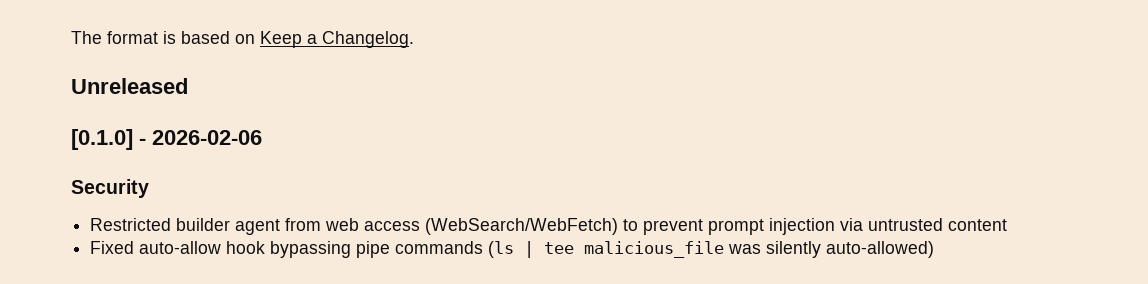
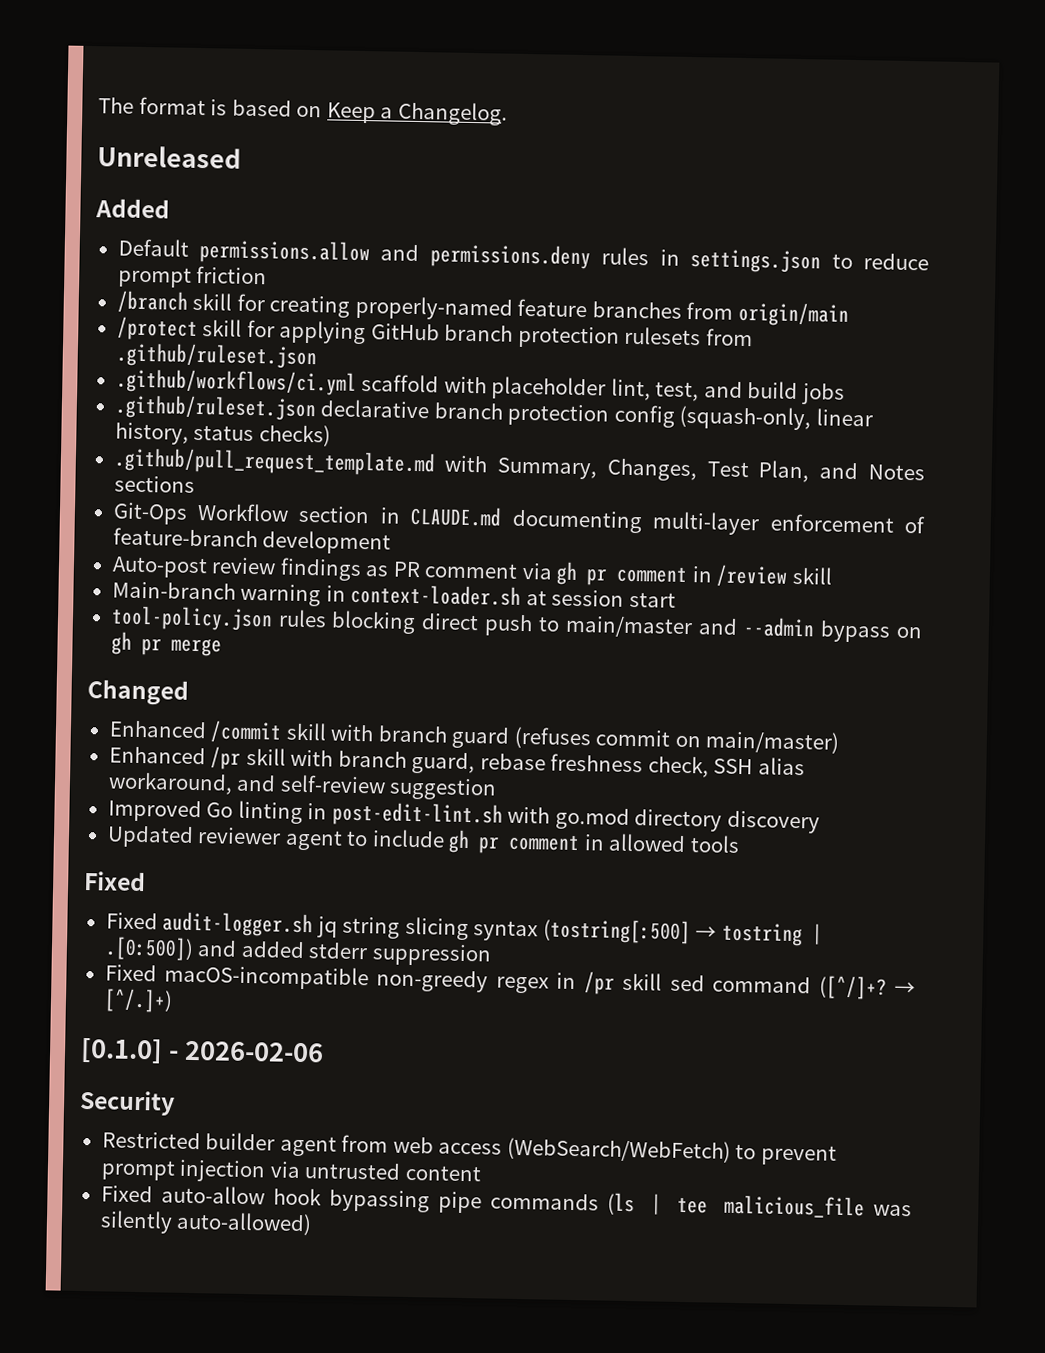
+ Added
+ Default permissions.allow and permissions.deny rules in settings.json to reduce prompt friction
+ /branch skill for creating properly-named feature branches from origin/main
+ /protect skill for applying GitHub branch protection rulesets from .github/ruleset.json
+ .github/workflows/ci.yml scaffold with placeholder lint, test, and build jobs
+ .github/ruleset.json declarative branch protection config (squash-only, linear history, status checks)
+ .github/pull_request_template.md with Summary, Changes, Test Plan, and Notes sections
+ Git-Ops Workflow section in CLAUDE.md documenting multi-layer enforcement of feature-branch development
+ Auto-post review findings as PR comment via gh pr comment in /review skill
+ Main-branch warning in context-loader.sh at session start
+ tool-policy.json rules blocking direct push to main/master and --admin bypass on gh pr merge
+ Changed
+ Enhanced /commit skill with branch guard (refuses commit on main/master)
+ Enhanced /pr skill with branch guard, rebase freshness check, SSH alias workaround, and self-review suggestion
+ Improved Go linting in post-edit-lint.sh with go.mod directory discovery
+ Updated reviewer agent to include gh pr comment in allowed tools
+ Fixed
+ Fixed audit-logger.sh jq string slicing syntax (tostring[:500] → tostring | .[0:500]) and added stderr suppression
+ Fixed macOS-incompatible non-greedy regex in /pr skill sed command ([^/]+? → [^/.]+)

